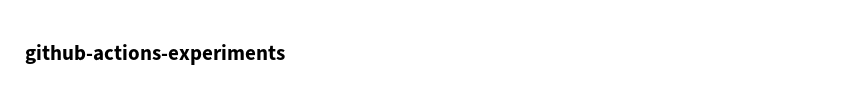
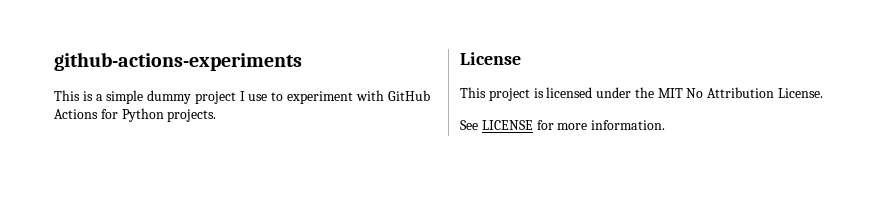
+ This is a simple dummy project I use to experiment with GitHub Actions for Python projects.
+ License
+ This project is licensed under the MIT No Attribution License.
+ See LICENSE for more information.

